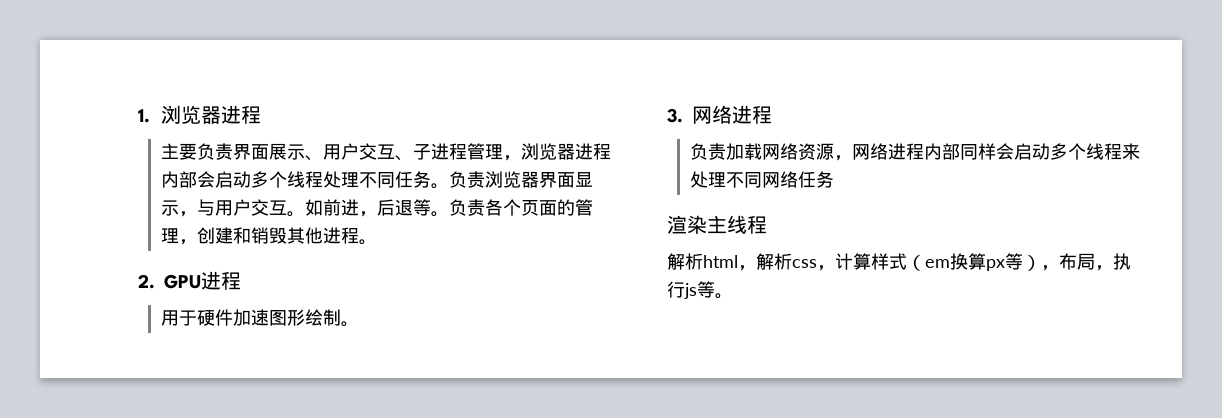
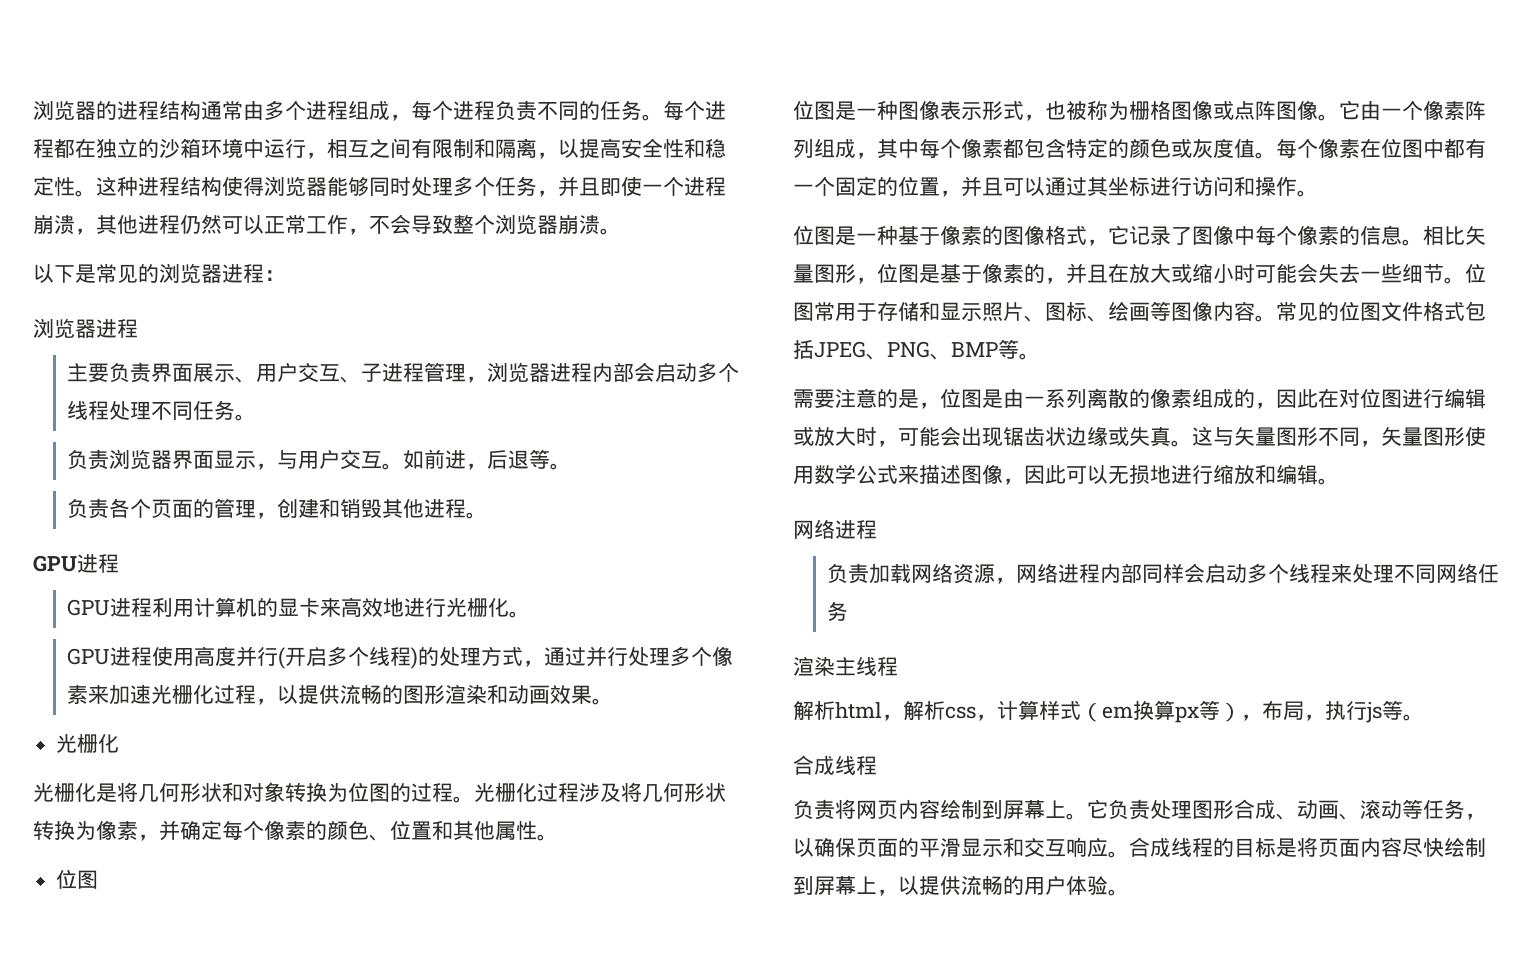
- 1.浏览器进程
+ 浏览器的进程结构通常由多个进程组成，每个进程负责不同的任务。每个进程都在独立的沙箱环境中运行，相互之间有限制和隔离，以提高安全性和稳定性。这种进程结构使得浏览器能够同时处理多个任务，并且即使一个进程崩溃，其他进程仍然可以正常工作，不会导致整个浏览器崩溃。
+ 以下是常见的浏览器进程：
+ 浏览器进程
- 主要负责界面展示、用户交互、子进程管理，浏览器进程内部会启动多个线程处理不同任务。负责浏览器界面显示，与用户交互。
+ 主要负责界面展示、用户交互、子进程管理，浏览器进程内部会启动多个线程处理不同任务。
+ 负责浏览器界面显示，与用户交互。
- 如前进，后退等。负责各个页面的管理，创建和销毁其他进程。
- 2. GPU进程
+ 如前进，后退等。
+ 负责各个页面的管理，创建和销毁其他进程。
+ GPU进程
- 用于硬件加速图形绘制。
- 3.网络进程
+ GPU进程利用计算机的显卡来高效地进行光栅化。
+ GPU进程使用高度并行(开启多个线程)的处理方式，通过并行处理多个像素来加速光栅化过程，以提供流畅的图形渲染和动画效果。
+ 光栅化
+ 光栅化是将几何形状和对象转换为位图的过程。光栅化过程涉及将几何形状转换为像素，并确定每个像素的颜色、位置和其他属性。
+ 位图
+ 位图是一种图像表示形式，也被称为栅格图像或点阵图像。它由一个像素阵列组成，其中每个像素都包含特定的颜色或灰度值。每个像素在位图中都有一个固定的位置，并且可以通过其坐标进行访问和操作。
+ 位图是一种基于像素的图像格式，它记录了图像中每个像素的信息。相比矢量图形，位图是基于像素的，并且在放大或缩小时可能会失去一些细节。位图常用于存储和显示照片、图标、绘画等图像内容。常见的位图文件格式包括JPEG、PNG、BMP等。
+ 需要注意的是，位图是由一系列离散的像素组成的，因此在对位图进行编辑或放大时，可能会出现锯齿状边缘或失真。这与矢量图形不同，矢量图形使用数学公式来描述图像，因此可以无损地进行缩放和编辑。
+ 网络进程
  解析html，解析css，计算样式（em换算px等），布局，执行js等。
+ 合成线程
+ 负责将网页内容绘制到屏幕上。它负责处理图形合成、动画、滚动等任务，以确保页面的平滑显示和交互响应。合成线程的目标是将页面内容尽快绘制到屏幕上，以提供流畅的用户体验。

